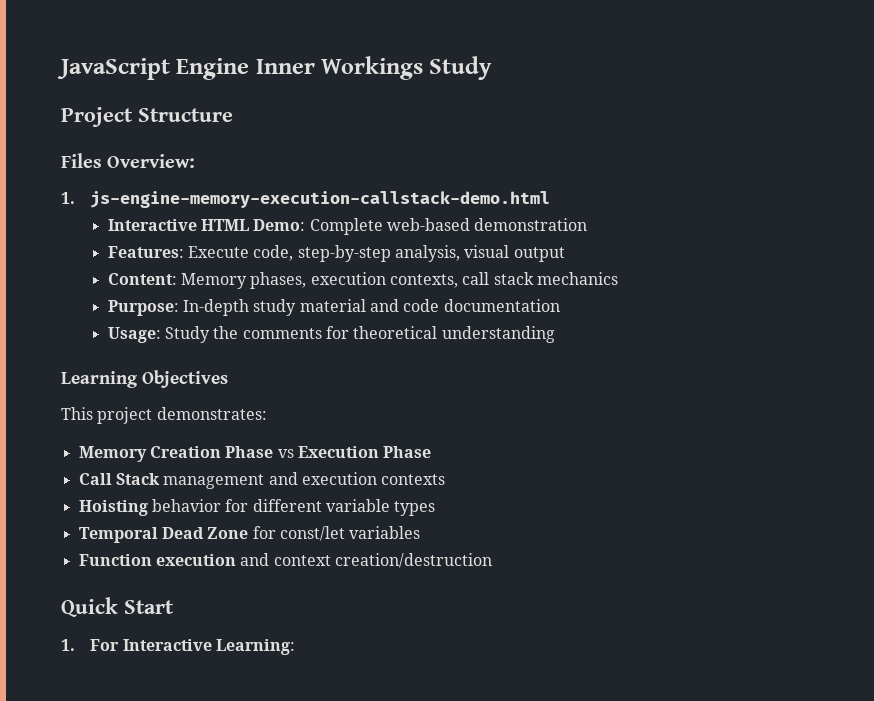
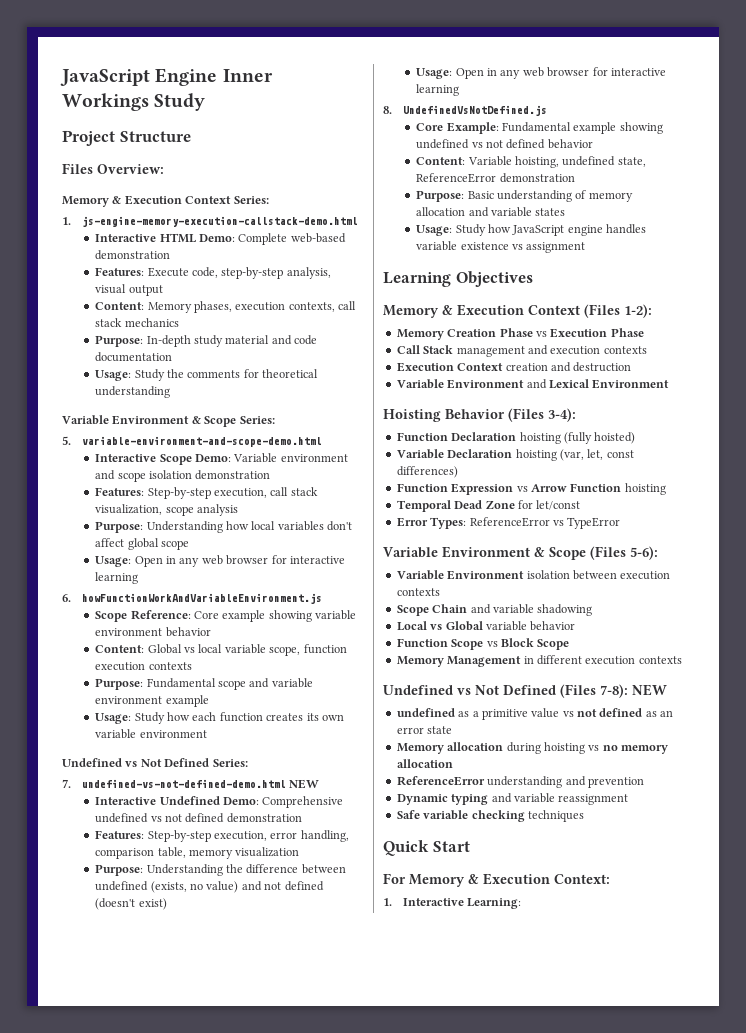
+ Memory & Execution Context Series:
+ Variable Environment & Scope Series:
+ 5. variable-environment-and-scope-demo.html
+ Interactive Scope Demo: Variable environment and scope isolation demonstration
+ Features: Step-by-step execution, call stack visualization, scope analysis
+ Purpose: Understanding how local variables don't affect global scope
+ Usage: Open in any web browser for interactive learning
+ 6. howFunctionWorkAndVariableEnvironment.js
+ Scope Reference: Core example showing variable environment behavior
+ Content: Global vs local variable scope, function execution contexts
+ Purpose: Fundamental scope and variable environment example
+ Usage: Study how each function creates its own variable environment
+ Undefined vs Not Defined Series:
+ 7. undefined-vs-not-defined-demo.html NEW
+ Interactive Undefined Demo: Comprehensive undefined vs not defined demonstration
+ Features: Step-by-step execution, error handling, comparison table, memory visualization
+ Purpose: Understanding the difference between undefined (exists, no value) and not defined (doesn't exist)
+ Usage: Open in any web browser for interactive learning
+ 8. UndefinedVsNotDefined.js
+ Core Example: Fundamental example showing undefined vs not defined behavior
+ Content: Variable hoisting, undefined state, ReferenceError demonstration
+ Purpose: Basic understanding of memory allocation and variable states
+ Usage: Study how JavaScript engine handles variable existence vs assignment
  Learning Objectives
- This project demonstrates:
+ Memory & Execution Context (Files 1-2):
- Hoisting behavior for different variable types
- Temporal Dead Zone for const/let variables
- Function execution and context creation/destruction
+ Execution Context creation and destruction
+ Variable Environment and Lexical Environment
+ Hoisting Behavior (Files 3-4):
+ Function Declaration hoisting (fully hoisted)
+ Variable Declaration hoisting (var, let, const differences)
+ Function Expression vs Arrow Function hoisting
+ Temporal Dead Zone for let/const
+ Error Types: ReferenceError vs TypeError
+ Variable Environment & Scope (Files 5-6):
+ Variable Environment isolation between execution contexts
+ Scope Chain and variable shadowing
+ Local vs Global variable behavior
+ Function Scope vs Block Scope
+ Memory Management in different execution contexts
+ Undefined vs Not Defined (Files 7-8): NEW
+ undefined as a primitive value vs not defined as an error state
+ Memory allocation during hoisting vs no memory allocation
+ ReferenceError understanding and prevention
+ Dynamic typing and variable reassignment
+ Safe variable checking techniques
  Quick Start
- 1. For Interactive Learning:
+ For Memory & Execution Context:
+ 1. Interactive Learning:

